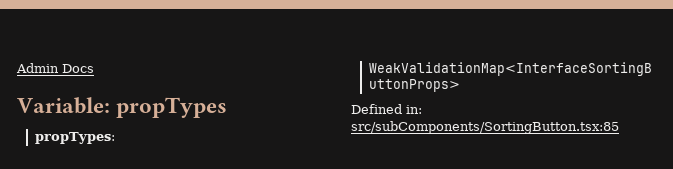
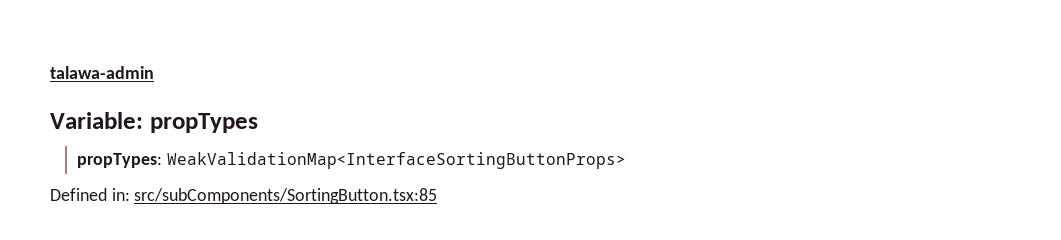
- Admin Docs
+ talawa-admin

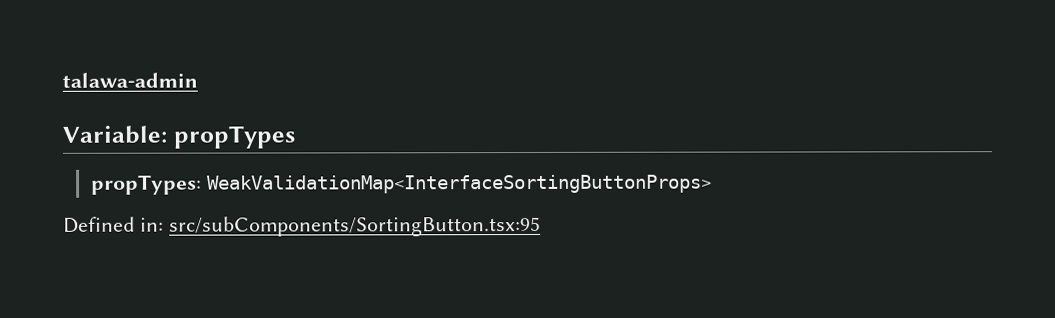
- Defined in: src/subComponents/SortingButton.tsx:85
+ Defined in: src/subComponents/SortingButton.tsx:95

